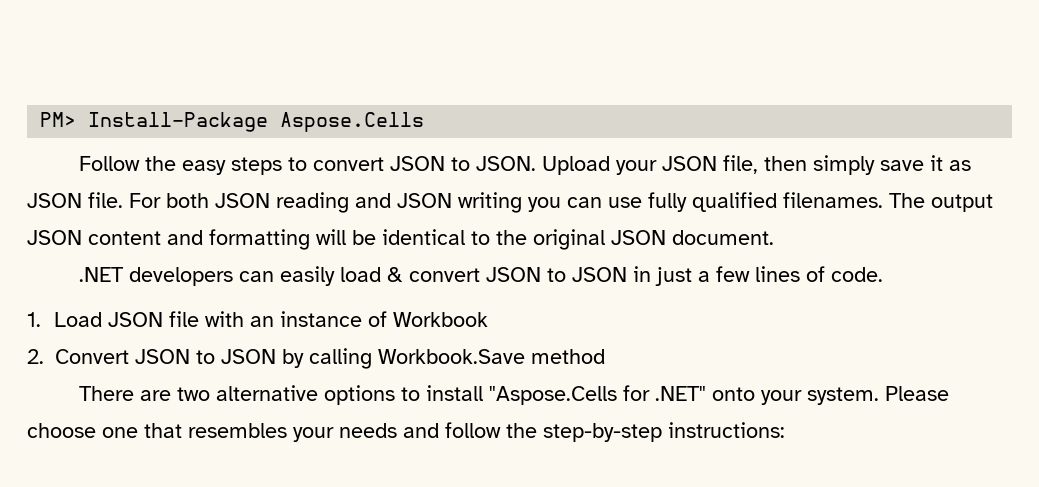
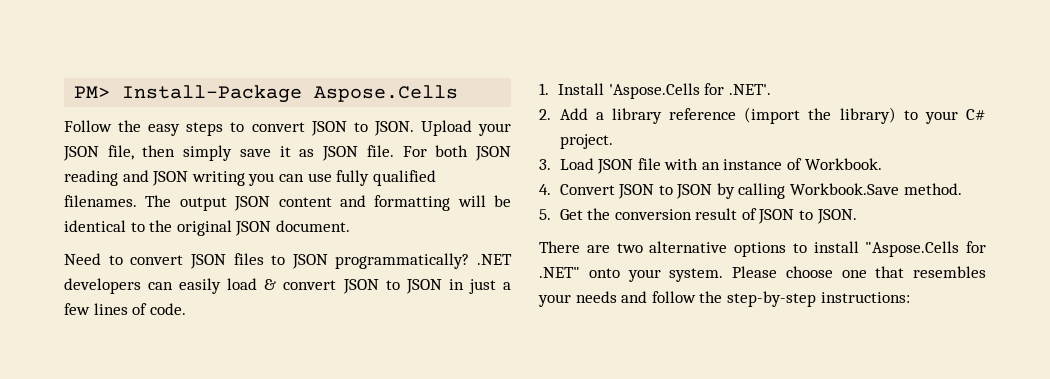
- .NET developers can easily load & convert JSON to JSON in just a few lines of code.
+ Need to convert JSON files to JSON programmatically? .NET developers can easily load & convert JSON to JSON in just a few lines of code.
- 1. Load JSON file with an instance of Workbook
- 2. Convert JSON to JSON by calling Workbook.Save method
+ 1. Install 'Aspose.Cells for .NET'.
+ 2. Add a library reference (import the library) to your C# project.
+ 3. Load JSON file with an instance of Workbook.
+ 4. Convert JSON to JSON by calling Workbook.Save method.
+ 5. Get the conversion result of JSON to JSON.

